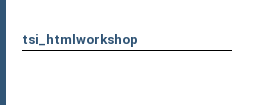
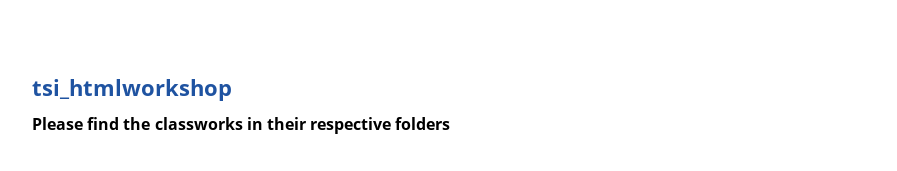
+ Please find the classworks in their respective folders

